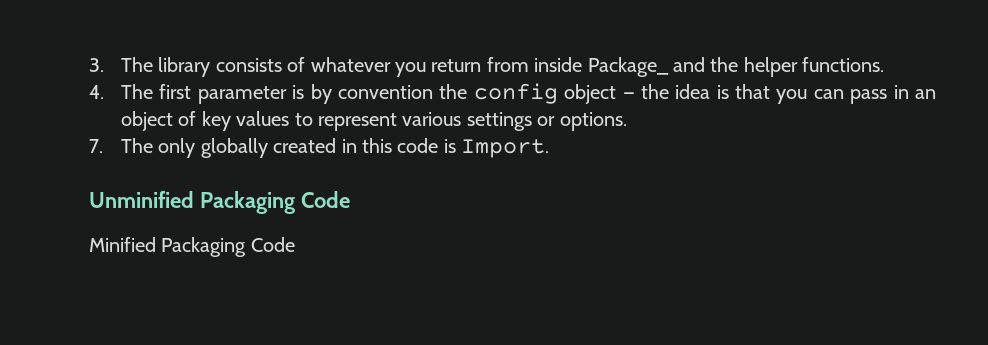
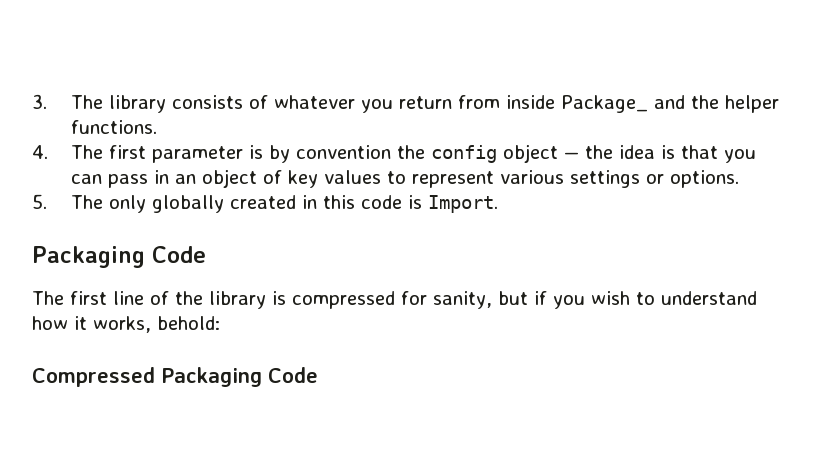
- 7. The only globally created in this code is Import.
- Unminified Packaging Code
+ 5. The only globally created in this code is Import.
+ Packaging Code
- Minified Packaging Code
+ The first line of the library is compressed for sanity, but if you wish to understand how it works, behold:
+ Compressed Packaging Code

